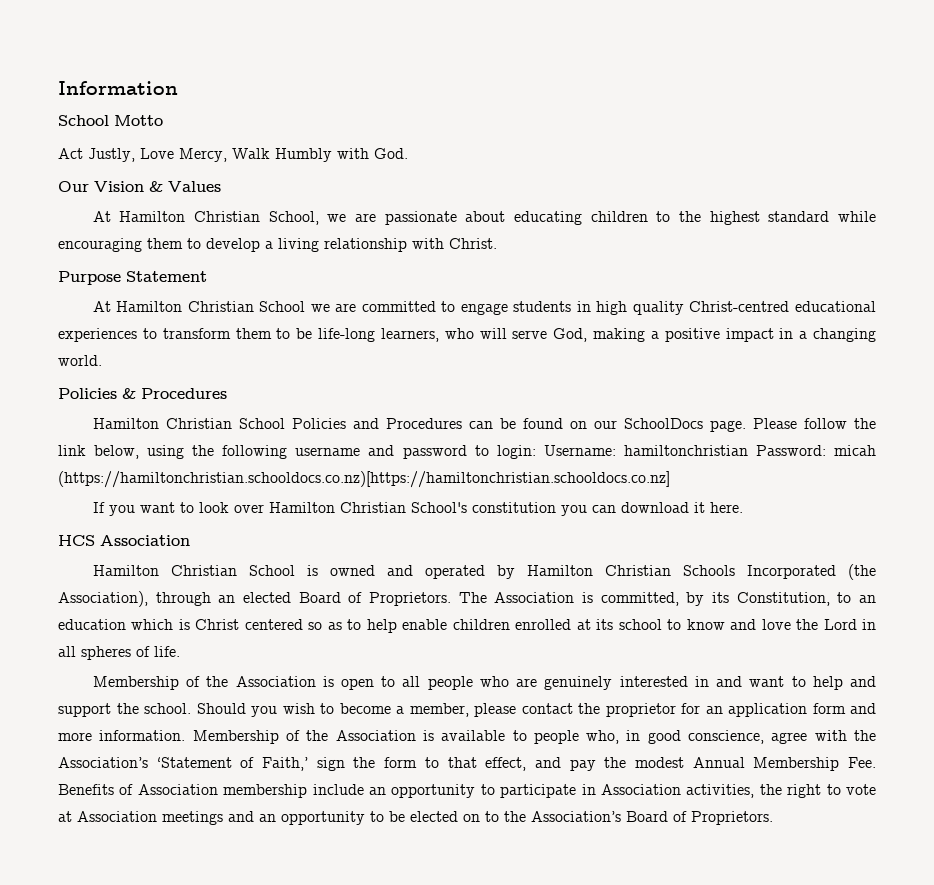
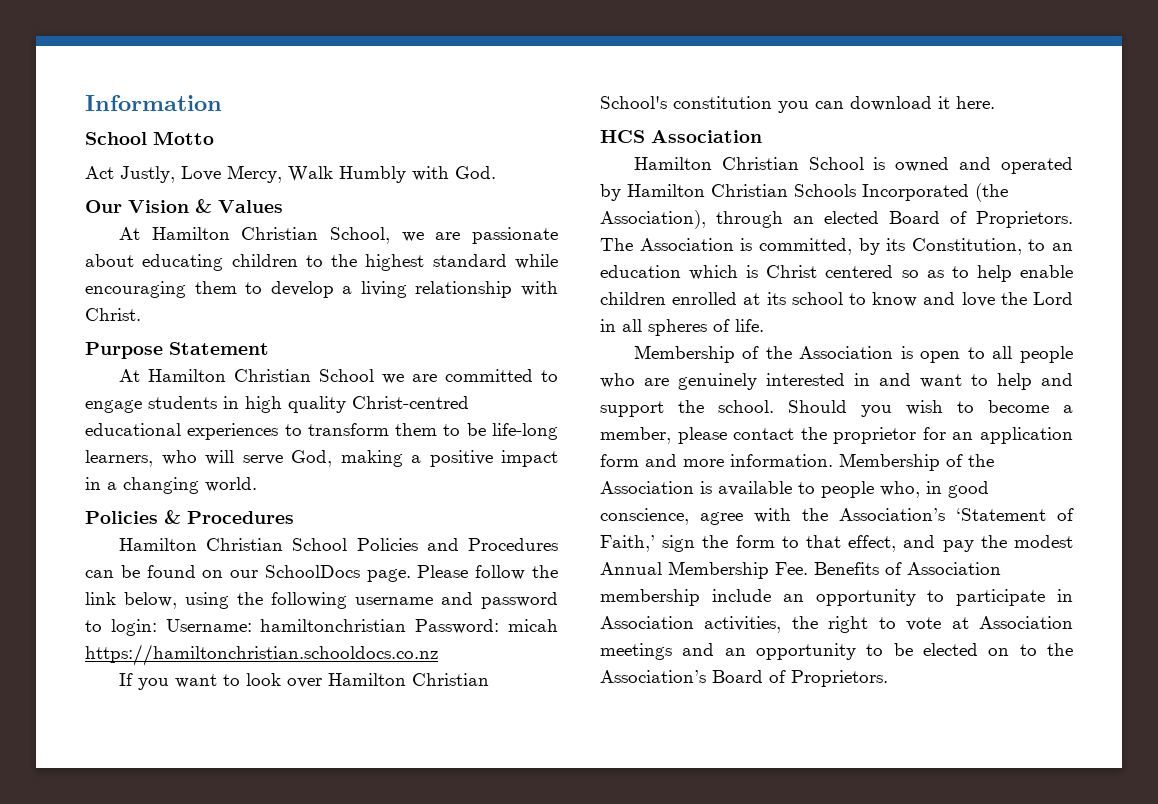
- Please follow the link below, using the following username and password to login: Username: hamiltonchristian Password: micah (https://hamiltonchristian.schooldocs.co.nz)[https://hamiltonchristian.schooldocs.co.nz]
+ Please follow the link below, using the following username and password to login: Username: hamiltonchristian Password: micah https://hamiltonchristian.schooldocs.co.nz

